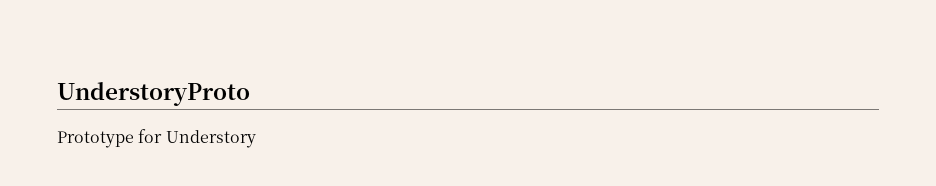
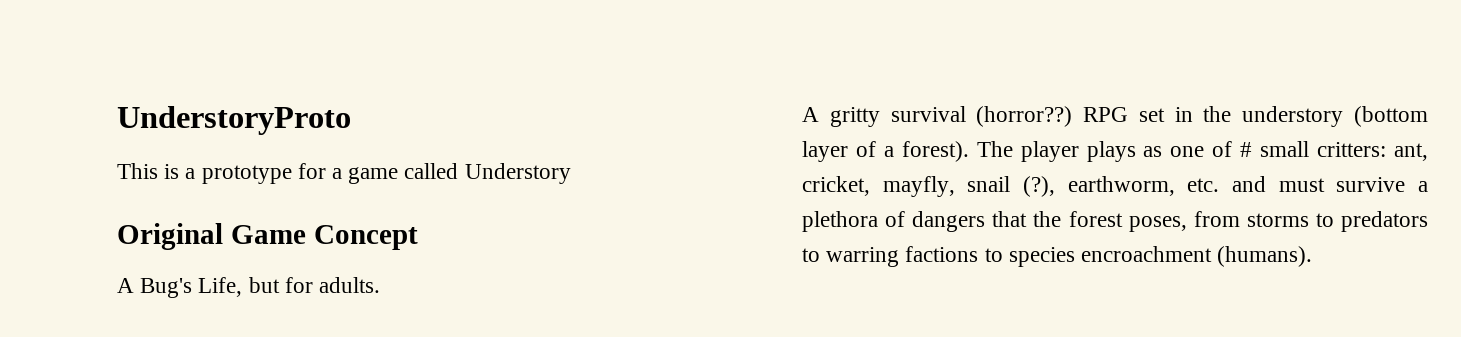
- Prototype for Understory
+ This is a prototype for a game called Understory
+ Original Game Concept
+ A Bug's Life, but for adults.
+ A gritty survival (horror??) RPG set in the understory (bottom layer of a forest). The player plays as one of # small critters: ant, cricket, mayfly, snail (?), earthworm, etc. and must survive a plethora of dangers that the forest poses, from storms to predators to warring factions to species encroachment (humans).

